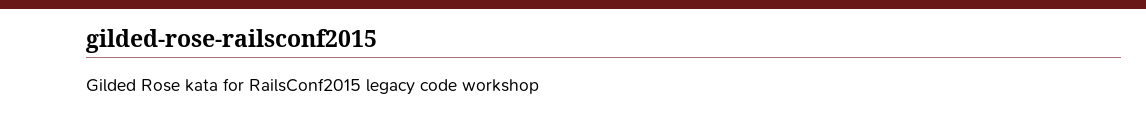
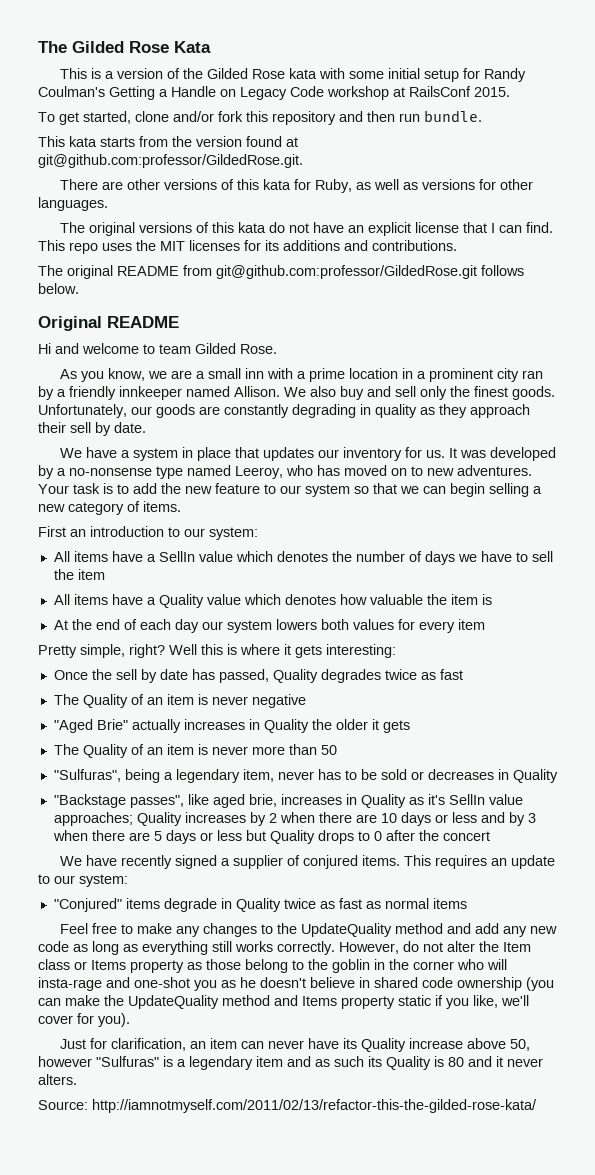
- gilded-rose-railsconf2015
- Gilded Rose kata for RailsConf2015 legacy code workshop
+ The Gilded Rose Kata
+ This is a version of the Gilded Rose kata with some initial setup for Randy Coulman's Getting a Handle on Legacy Code workshop at RailsConf 2015.
+ To get started, clone and/or fork this repository and then run bundle.
+ This kata starts from the version found at git@github.com:professor/GildedRose.git.
+ There are other versions of this kata for Ruby, as well as versions for other languages.
+ The original versions of this kata do not have an explicit license that I can find. This repo uses the MIT licenses for its additions and contributions.
+ The original README from git@github.com:professor/GildedRose.git follows below.
+ Original README
+ Hi and welcome to team Gilded Rose.
+ As you know, we are a small inn with a prime location in a prominent city ran by a friendly innkeeper named Allison. We also buy and sell only the finest goods. Unfortunately, our goods are constantly degrading in quality as they approach their sell by date.
+ We have a system in place that updates our inventory for us. It was developed by a no-nonsense type named Leeroy, who has moved on to new adventures. Your task is to add the new feature to our system so that we can begin selling a new category of items.
+ First an introduction to our system:
+ All items have a SellIn value which denotes the number of days we have to sell the item
+ All items have a Quality value which denotes how valuable the item is
+ At the end of each day our system lowers both values for every item
+ Pretty simple, right? Well this is where it gets interesting:
+ Once the sell by date has passed, Quality degrades twice as fast
+ The Quality of an item is never negative
+ "Aged Brie" actually increases in Quality the older it gets
+ The Quality of an item is never more than 50
+ "Sulfuras", being a legendary item, never has to be sold or decreases in Quality
+ "Backstage passes", like aged brie, increases in Quality as it's SellIn value approaches; Quality increases by 2 when there are 10 days or less and by 3 when there are 5 days or less but Quality drops to 0 after the concert
+ We have recently signed a supplier of conjured items. This requires an update to our system:
+ "Conjured" items degrade in Quality twice as fast as normal items
+ Feel free to make any changes to the UpdateQuality method and add any new code as long as everything still works correctly. However, do not alter the Item class or Items property as those belong to the goblin in the corner who will insta-rage and one-shot you as he doesn't believe in shared code ownership (you can make the UpdateQuality method and Items property static if you like, we'll cover for you).
+ Just for clarification, an item can never have its Quality increase above 50, however "Sulfuras" is a legendary item and as such its Quality is 80 and it never alters.
+ Source: http://iamnotmyself.com/2011/02/13/refactor-this-the-gilded-rose-kata/

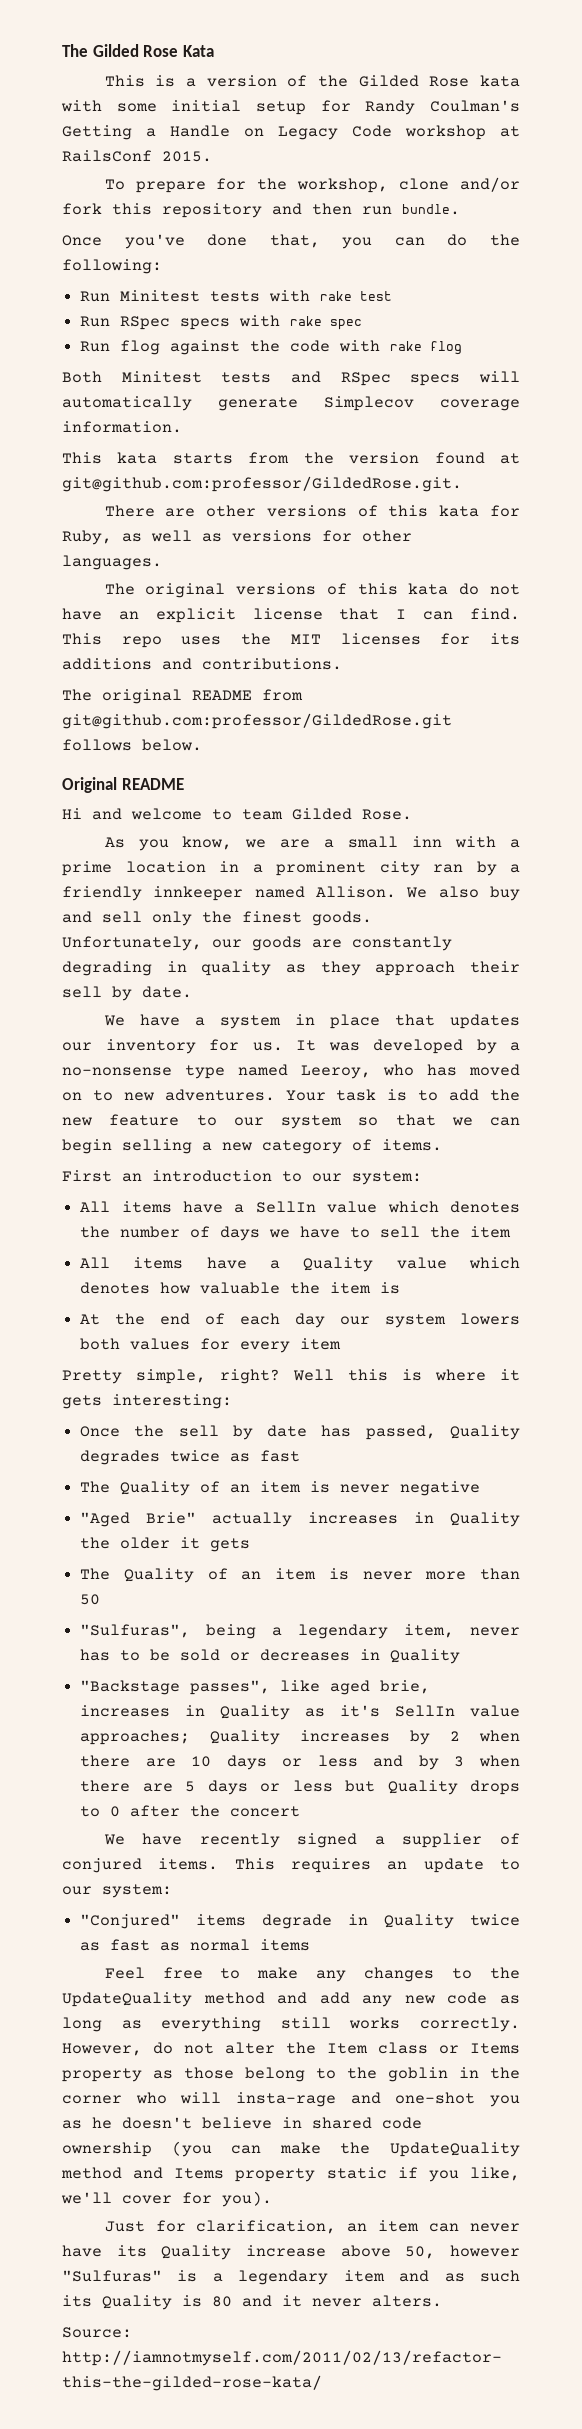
- To get started, clone and/or fork this repository and then run bundle.
+ To prepare for the workshop, clone and/or fork this repository and then run bundle.
+ Once you've done that, you can do the following:
+ Run Minitest tests with rake test
+ Run RSpec specs with rake spec
+ Run flog against the code with rake flog
+ Both Minitest tests and RSpec specs will automatically generate Simplecov coverage information.

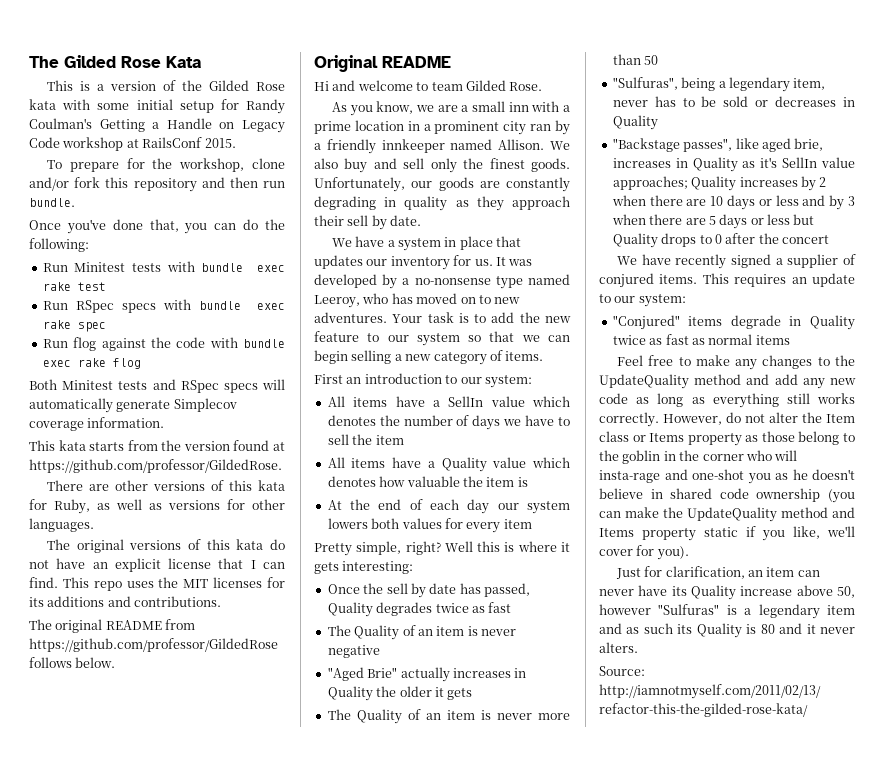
- Run Minitest tests with rake test
+ Run Minitest tests with bundle exec rake test
- Run RSpec specs with rake spec
+ Run RSpec specs with bundle exec rake spec
- Run flog against the code with rake flog
+ Run flog against the code with bundle exec rake flog
- This kata starts from the version found at git@github.com:professor/GildedRose.git.
+ This kata starts from the version found at https://github.com/professor/GildedRose.
- The original README from git@github.com:professor/GildedRose.git follows below.
+ The original README from https://github.com/professor/GildedRose follows below.

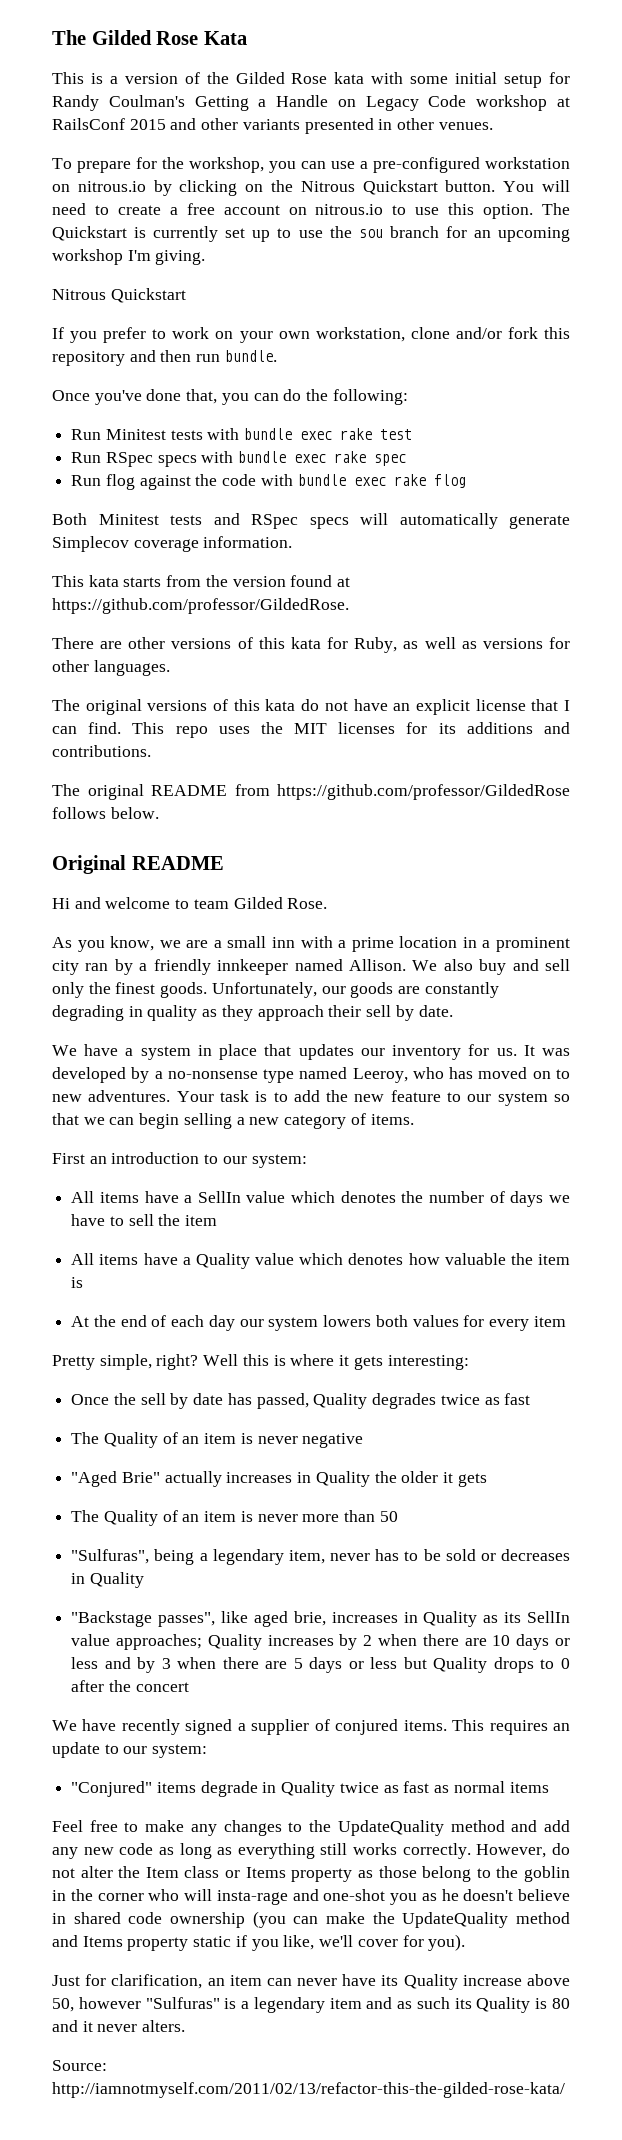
- This is a version of the Gilded Rose kata with some initial setup for Randy Coulman's Getting a Handle on Legacy Code workshop at RailsConf 2015.
+ This is a version of the Gilded Rose kata with some initial setup for Randy Coulman's Getting a Handle on Legacy Code workshop at RailsConf 2015 and other variants presented in other venues.
- To prepare for the workshop, clone and/or fork this repository and then run bundle.
+ To prepare for the workshop, you can use a pre-configured workstation on nitrous.io by clicking on the Nitrous Quickstart button. You will need to create a free account on nitrous.io to use this option. The Quickstart is currently set up to use the sou branch for an upcoming workshop I'm giving.
+ Nitrous Quickstart
+ If you prefer to work on your own workstation, clone and/or fork this repository and then run bundle.
- "Backstage passes", like aged brie, increases in Quality as it's SellIn value approaches; Quality increases by 2 when there are 10 days or less and by 3 when there are 5 days or less but Quality drops to 0 after the concert
+ "Backstage passes", like aged brie, increases in Quality as its SellIn value approaches; Quality increases by 2 when there are 10 days or less and by 3 when there are 5 days or less but Quality drops to 0 after the concert

